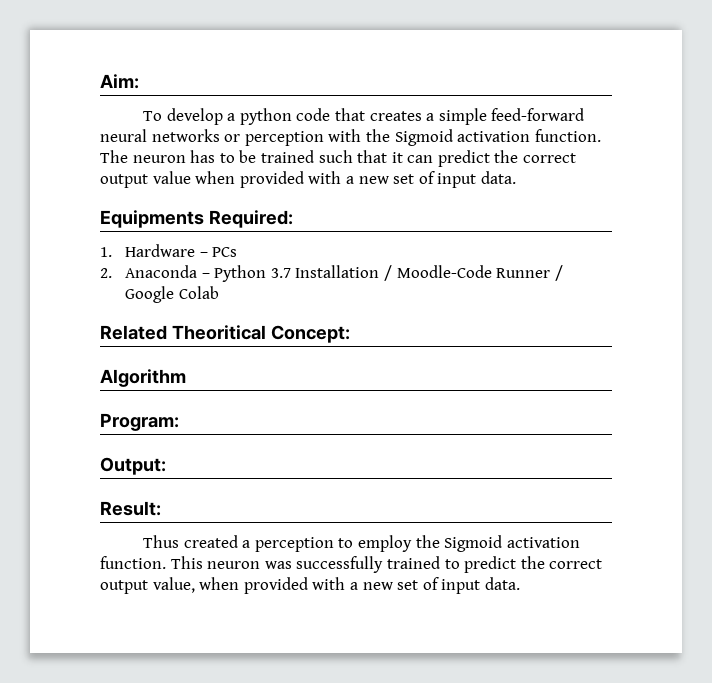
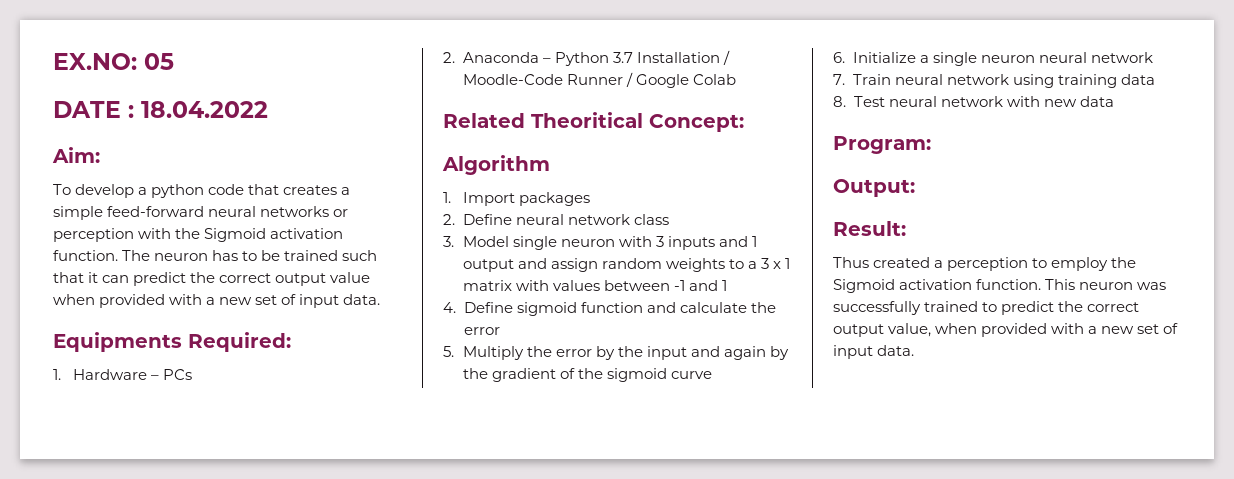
+ EX.NO: 05
+ DATE : 18.04.2022
+ 1. Import packages
+ 2. Define neural network class
+ 3. Model single neuron with 3 inputs and 1 output and assign random weights to a 3 x 1 matrix with values between -1 and 1
+ 4. Define sigmoid function and calculate the error
+ 5. Multiply the error by the input and again by the gradient of the sigmoid curve
+ 6. Initialize a single neuron neural network
+ 7. Train neural network using training data
+ 8. Test neural network with new data

